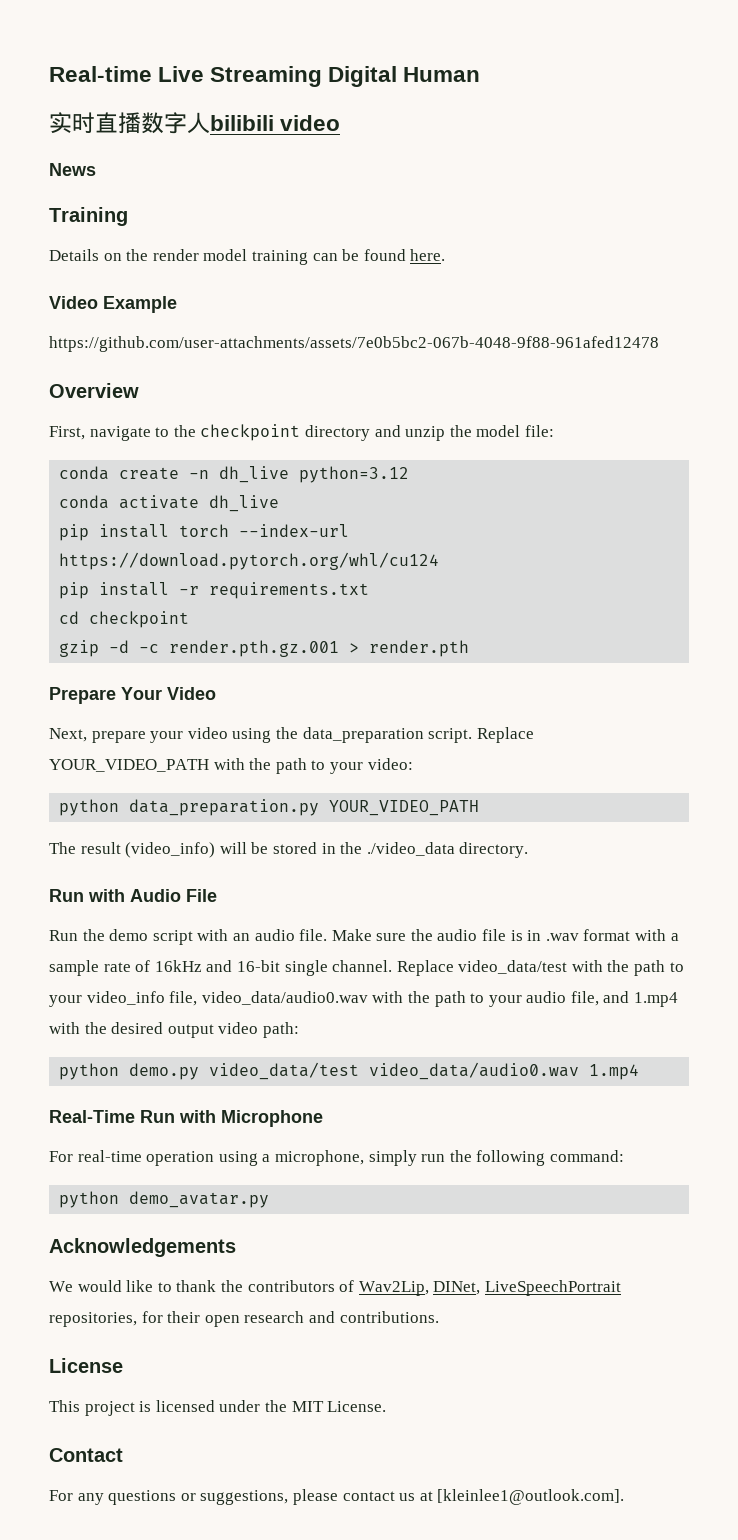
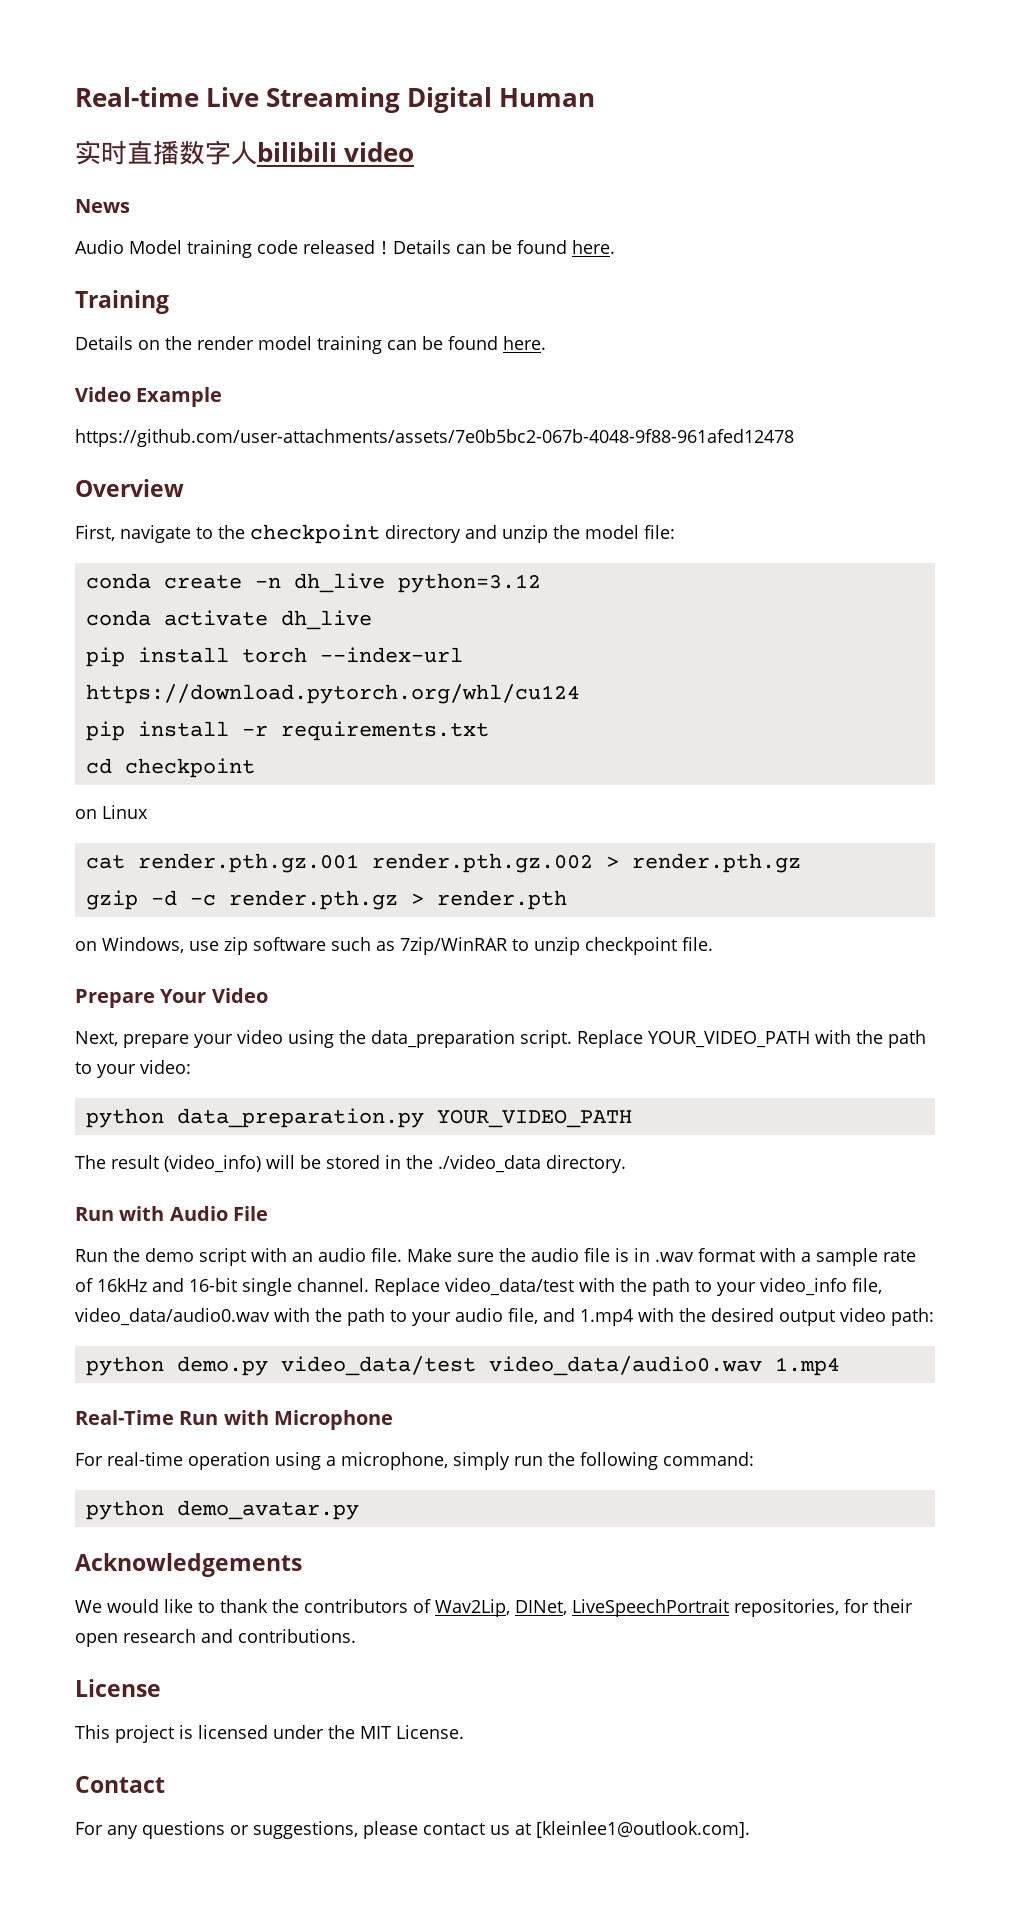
+ Audio Model training code released！Details can be found here.
+ on Linux
+ cat render.pth.gz.001 render.pth.gz.002 > render.pth.gz
- gzip -d -c render.pth.gz.001 > render.pth
+ gzip -d -c render.pth.gz > render.pth
+ on Windows, use zip software such as 7zip/WinRAR to unzip checkpoint file.

